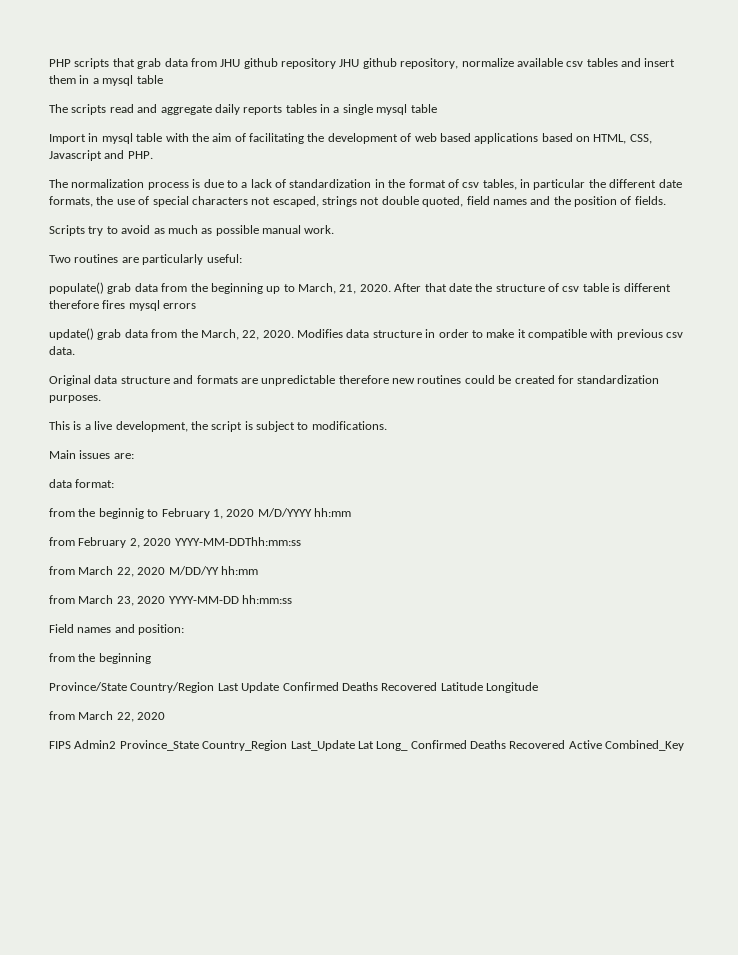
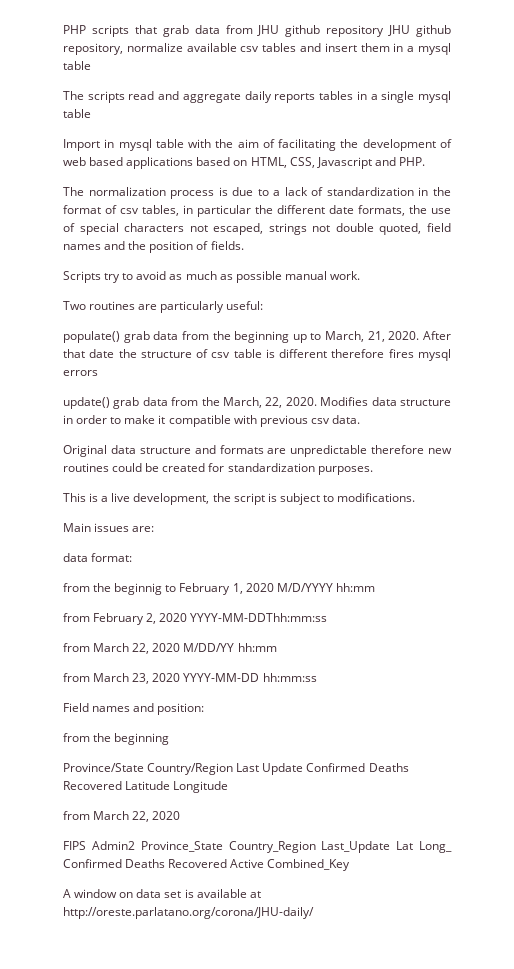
+ A window on data set is available at http://oreste.parlatano.org/corona/JHU-daily/

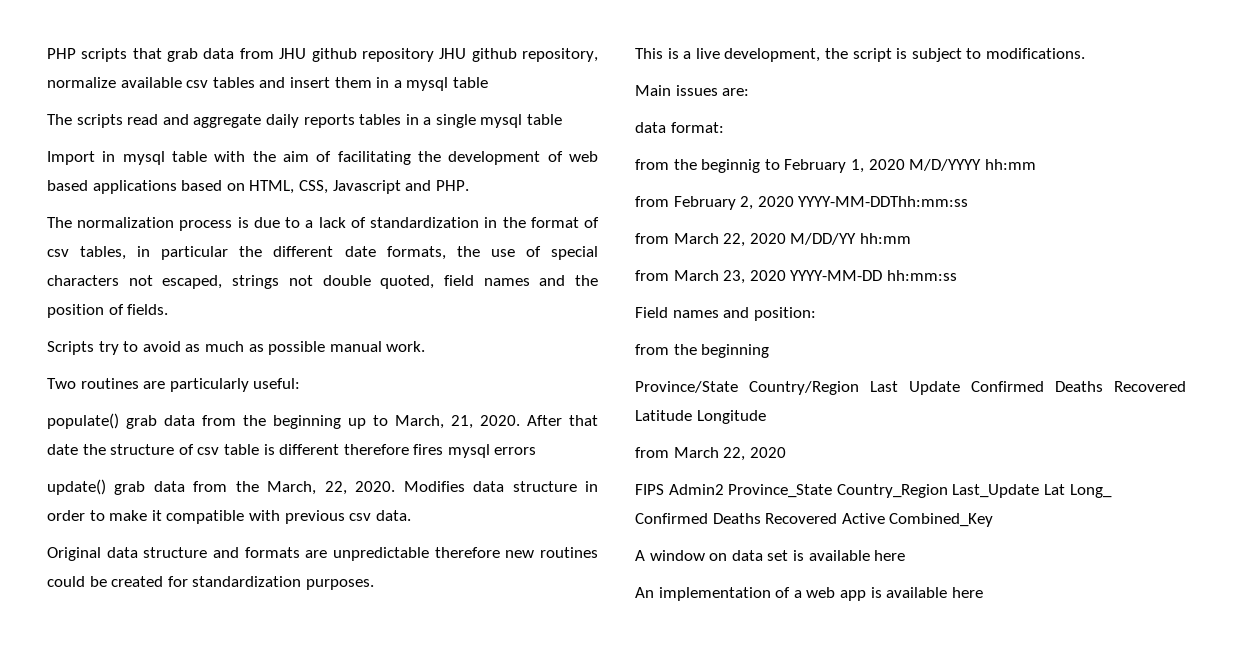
- A window on data set is available at http://oreste.parlatano.org/corona/JHU-daily/
+ A window on data set is available here
+ An implementation of a web app is available here

